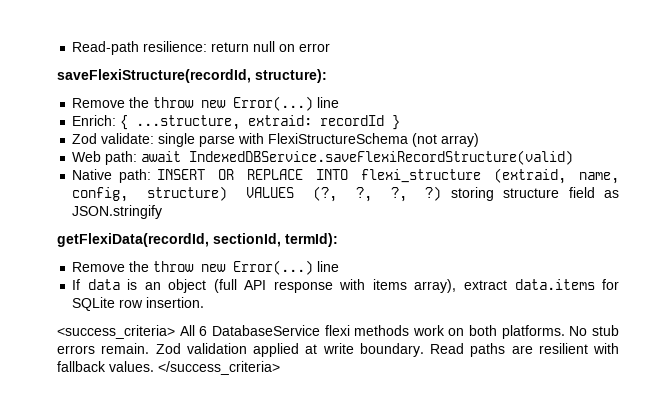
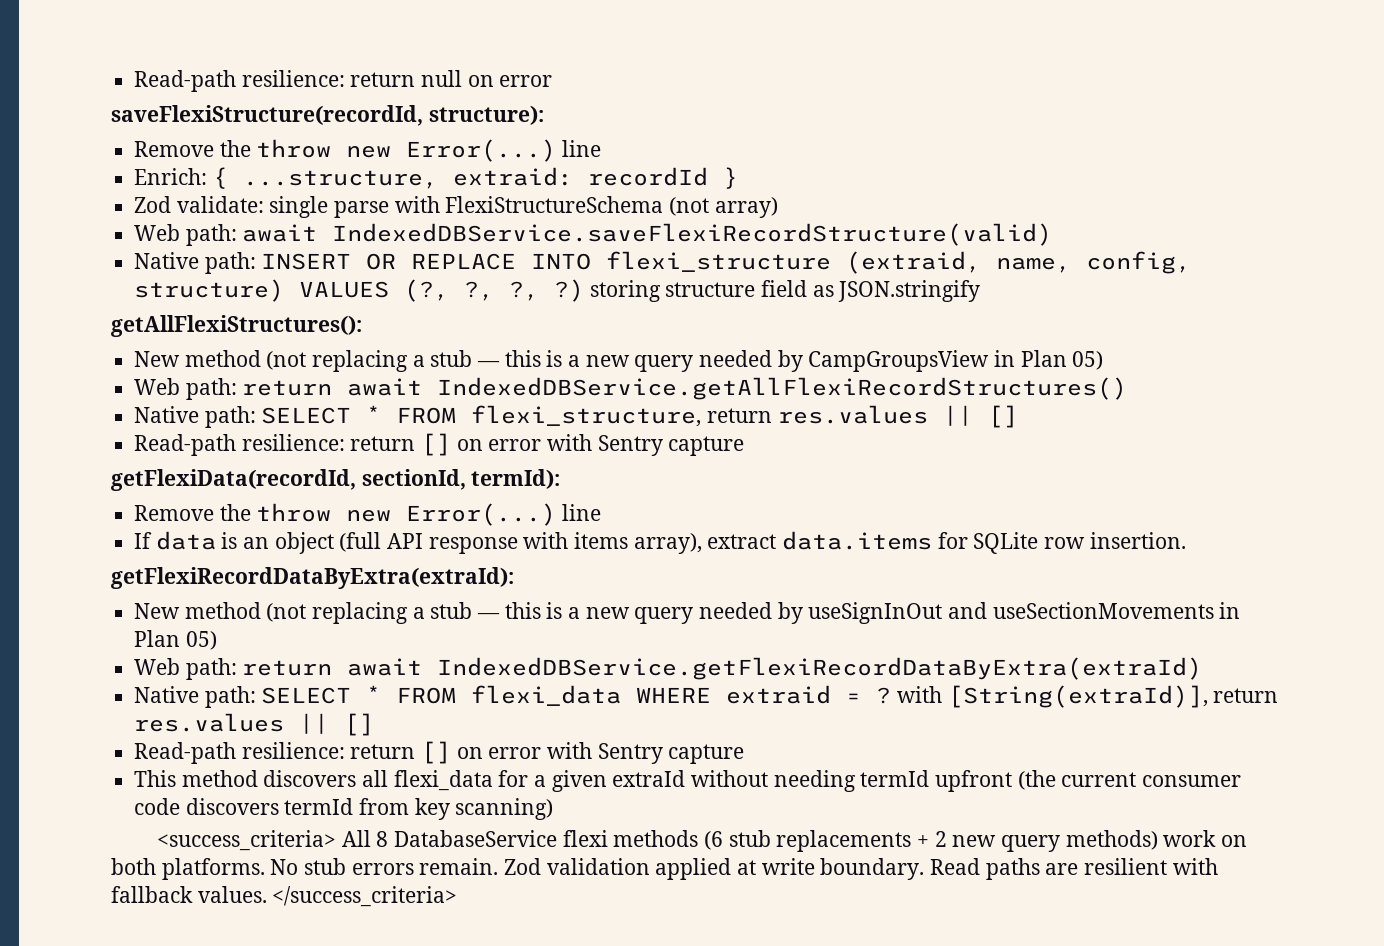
+ getAllFlexiStructures():
+ New method (not replacing a stub — this is a new query needed by CampGroupsView in Plan 05)
+ Web path: return await IndexedDBService.getAllFlexiRecordStructures()
+ Native path: SELECT * FROM flexi_structure, return res.values || []
+ Read-path resilience: return [] on error with Sentry capture
+ getFlexiRecordDataByExtra(extraId):
+ New method (not replacing a stub — this is a new query needed by useSignInOut and useSectionMovements in Plan 05)
+ Web path: return await IndexedDBService.getFlexiRecordDataByExtra(extraId)
+ Native path: SELECT * FROM flexi_data WHERE extraid = ? with [String(extraId)], return res.values || []
+ Read-path resilience: return [] on error with Sentry capture
+ This method discovers all flexi_data for a given extraId without needing termId upfront (the current consumer code discovers termId from key scanning)
- <success_criteria> All 6 DatabaseService flexi methods work on both platforms.
+ <success_criteria> All 8 DatabaseService flexi methods (6 stub replacements + 2 new query methods) work on both platforms.

